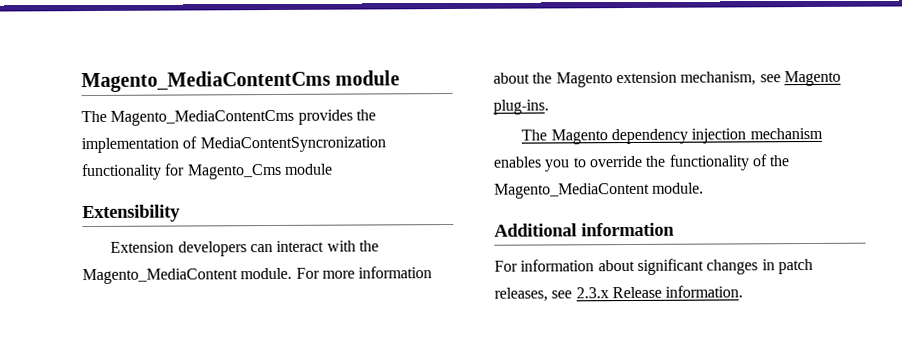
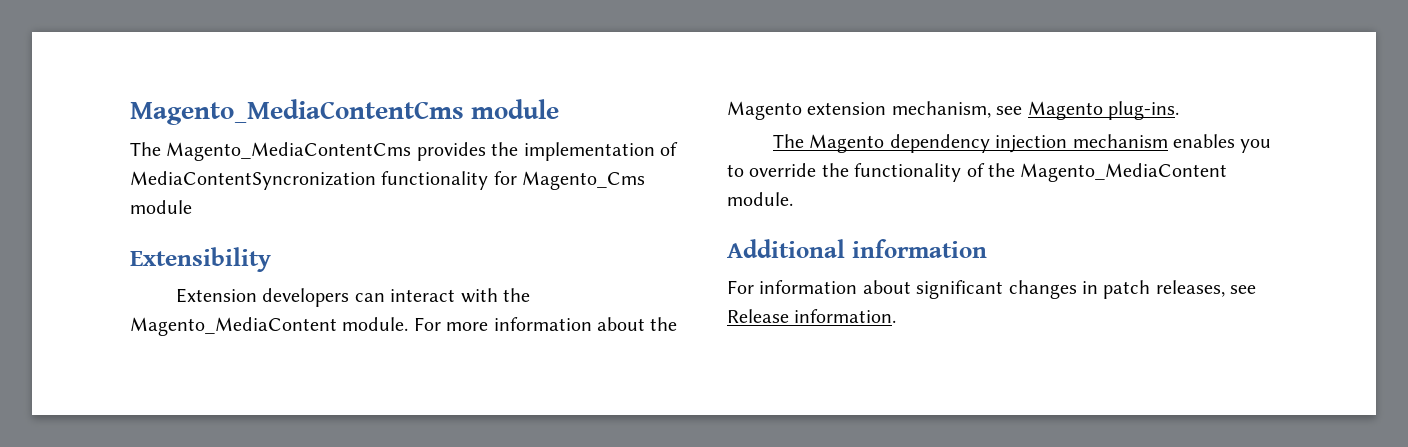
- For information about significant changes in patch releases, see 2.3.x Release information.
+ For information about significant changes in patch releases, see Release information.

